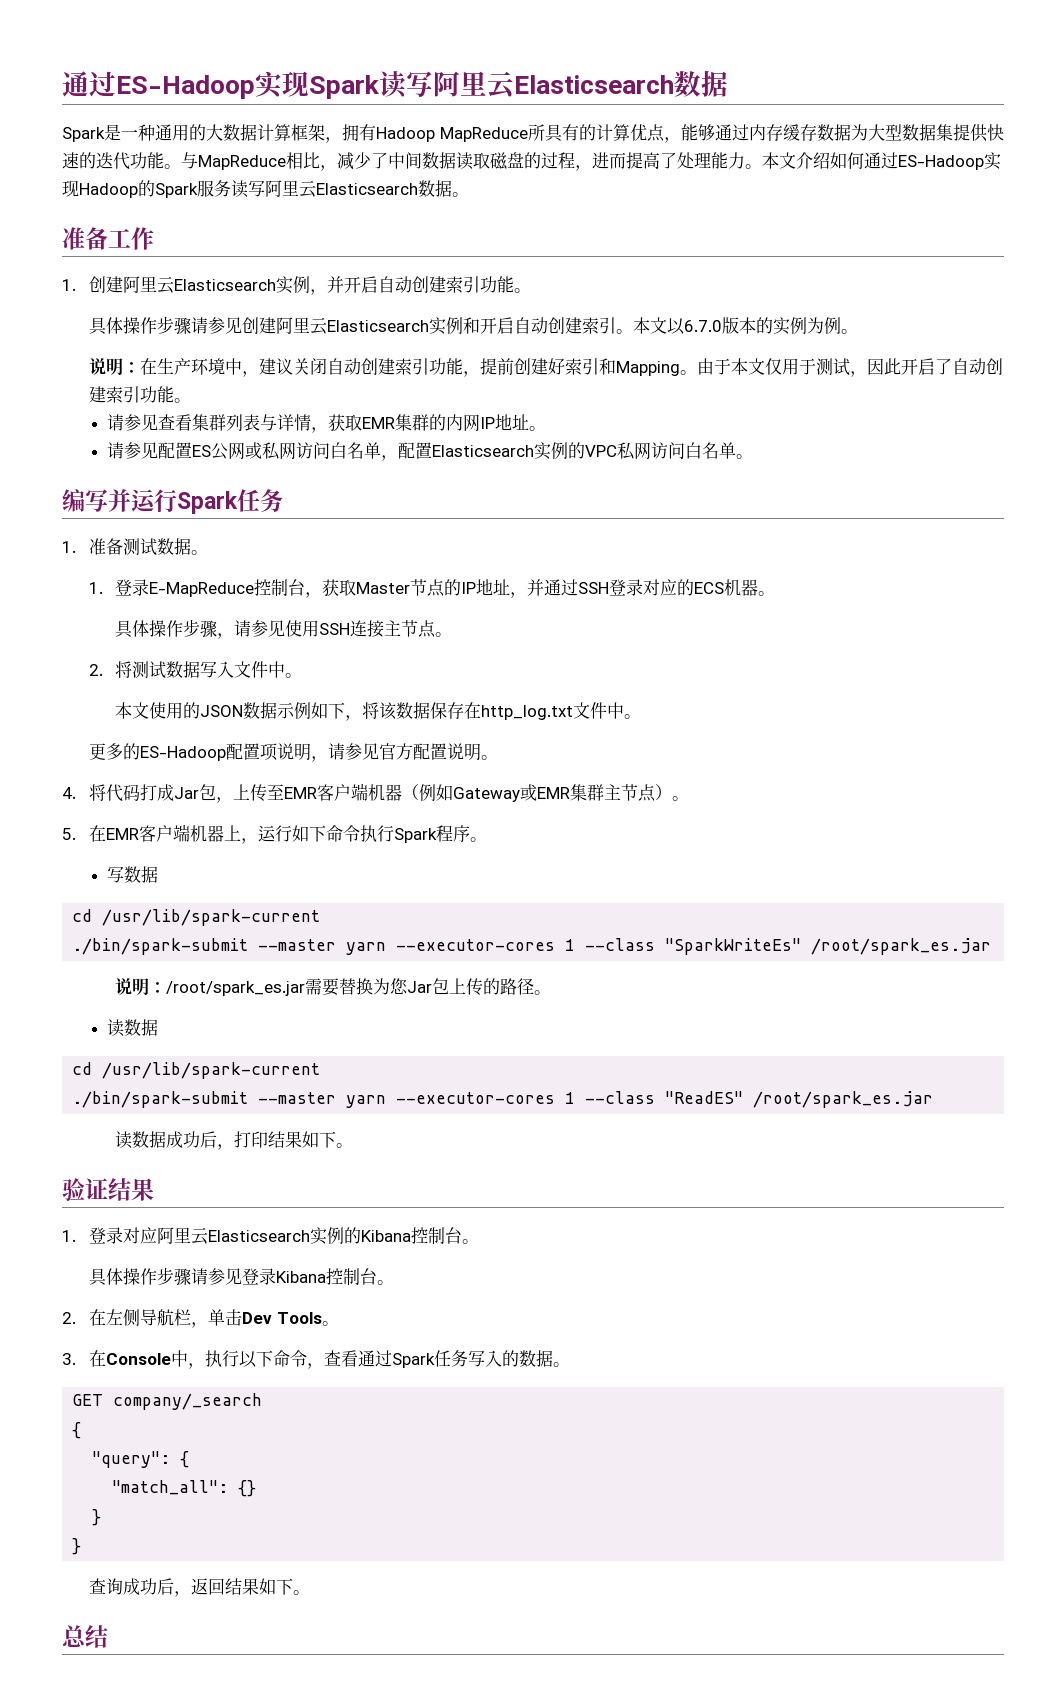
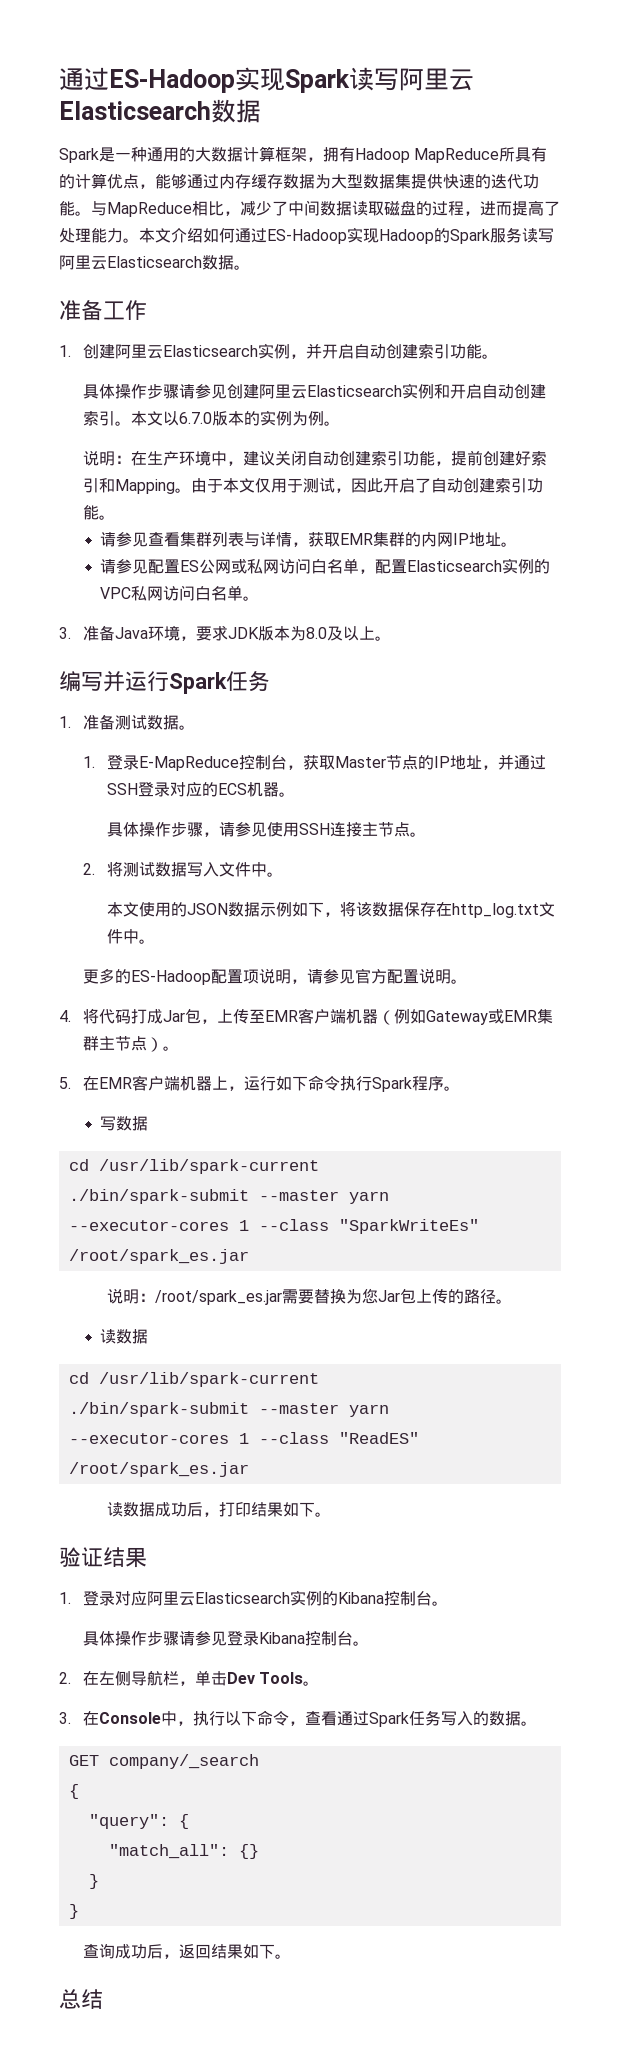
+ 3.准备Java环境，要求JDK版本为8.0及以上。

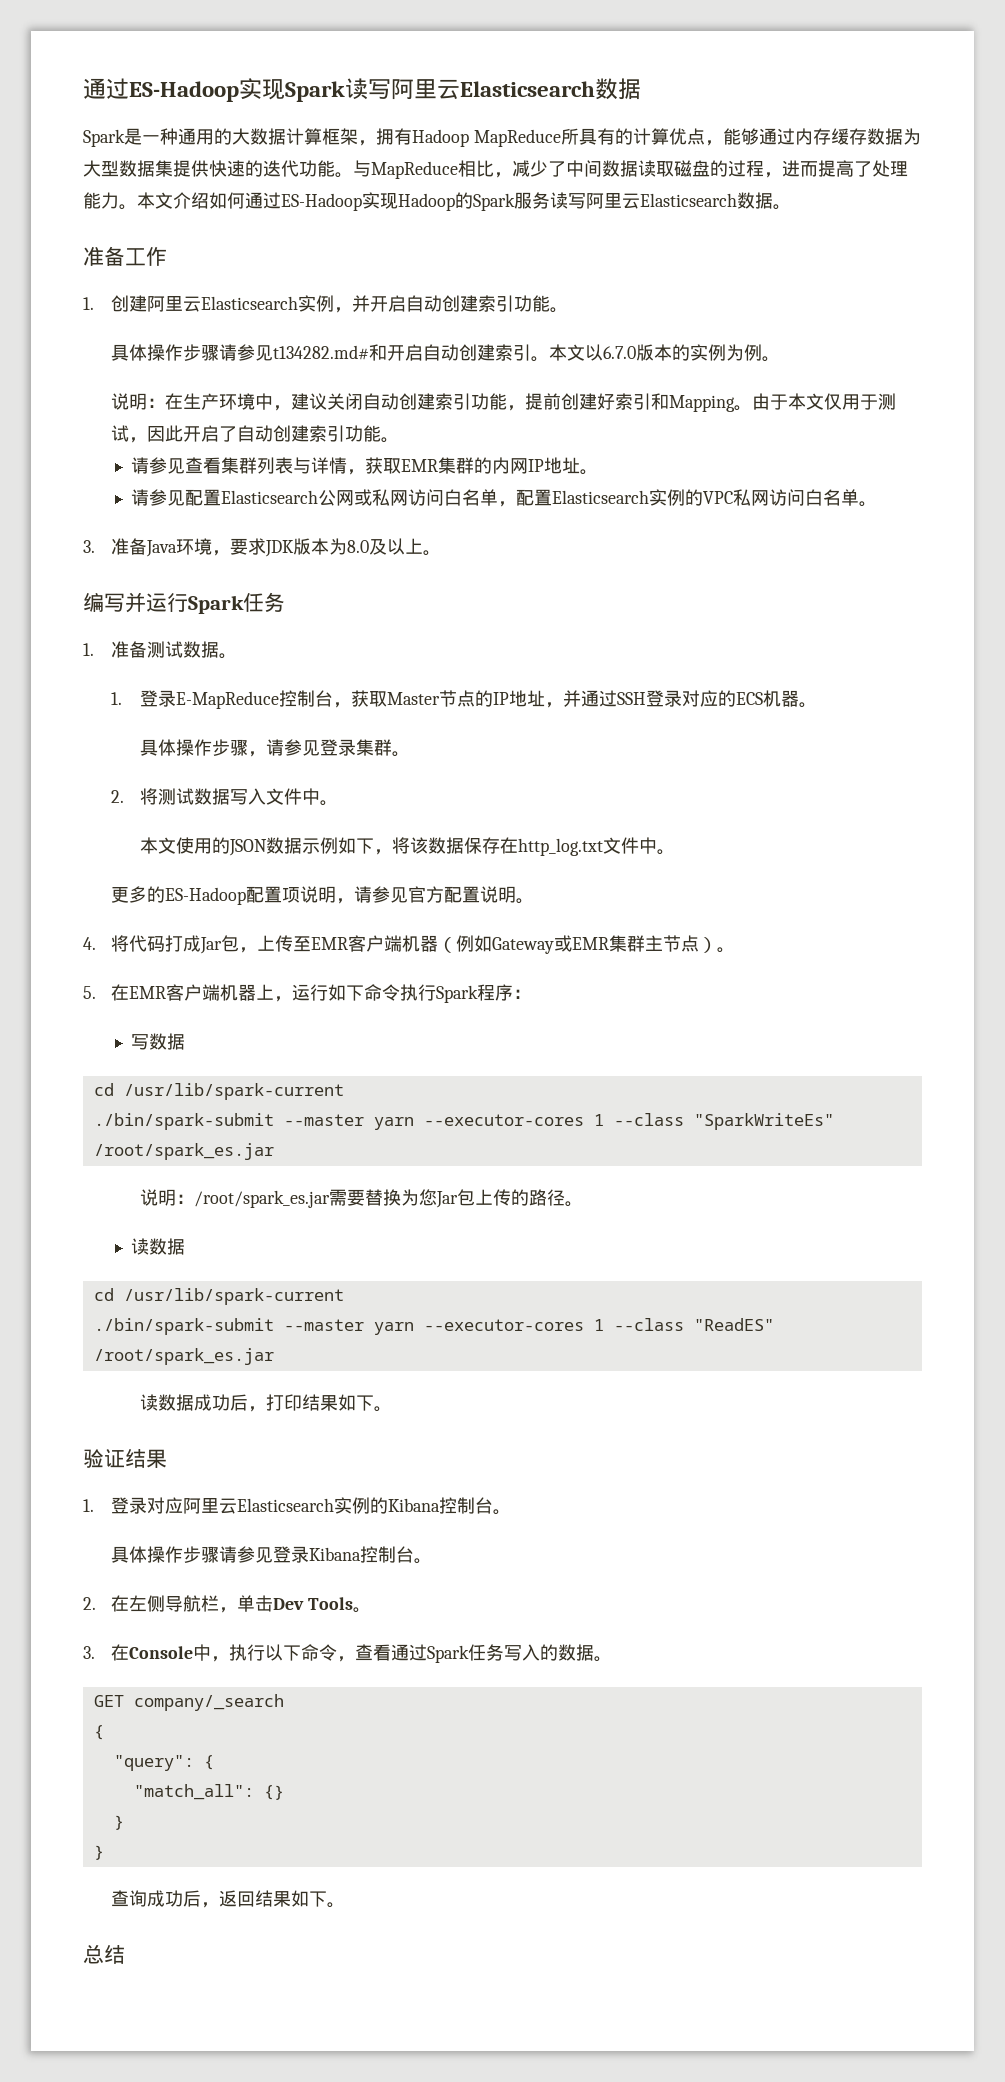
- 具体操作步骤请参见创建阿里云Elasticsearch实例和开启自动创建索引。
+ 具体操作步骤请参见t134282.md#和开启自动创建索引。
- 请参见配置ES公网或私网访问白名单，配置Elasticsearch实例的VPC私网访问白名单。
+ 请参见配置Elasticsearch公网或私网访问白名单，配置Elasticsearch实例的VPC私网访问白名单。
- 具体操作步骤，请参见使用SSH连接主节点。
+ 具体操作步骤，请参见登录集群。
- 5.在EMR客户端机器上，运行如下命令执行Spark程序。
+ 5.在EMR客户端机器上，运行如下命令执行Spark程序：

